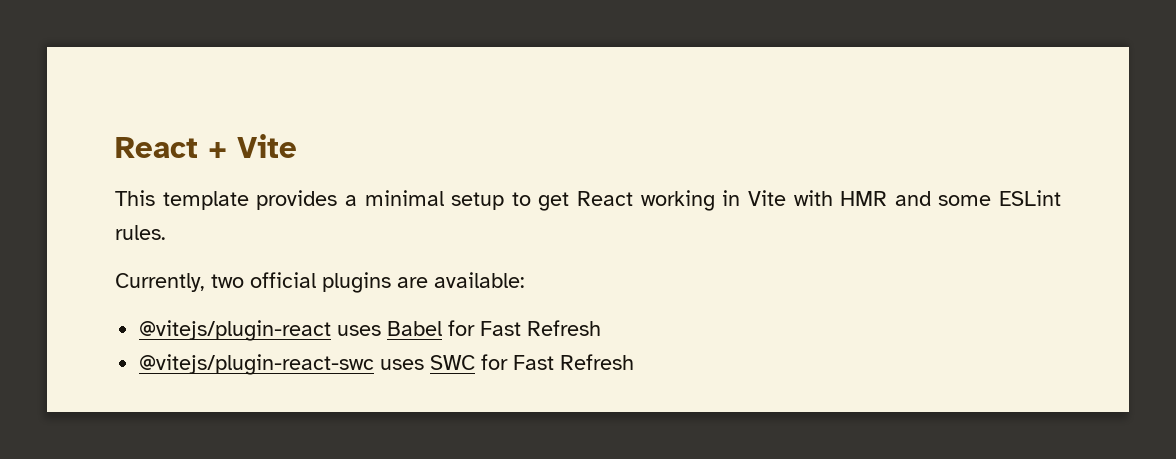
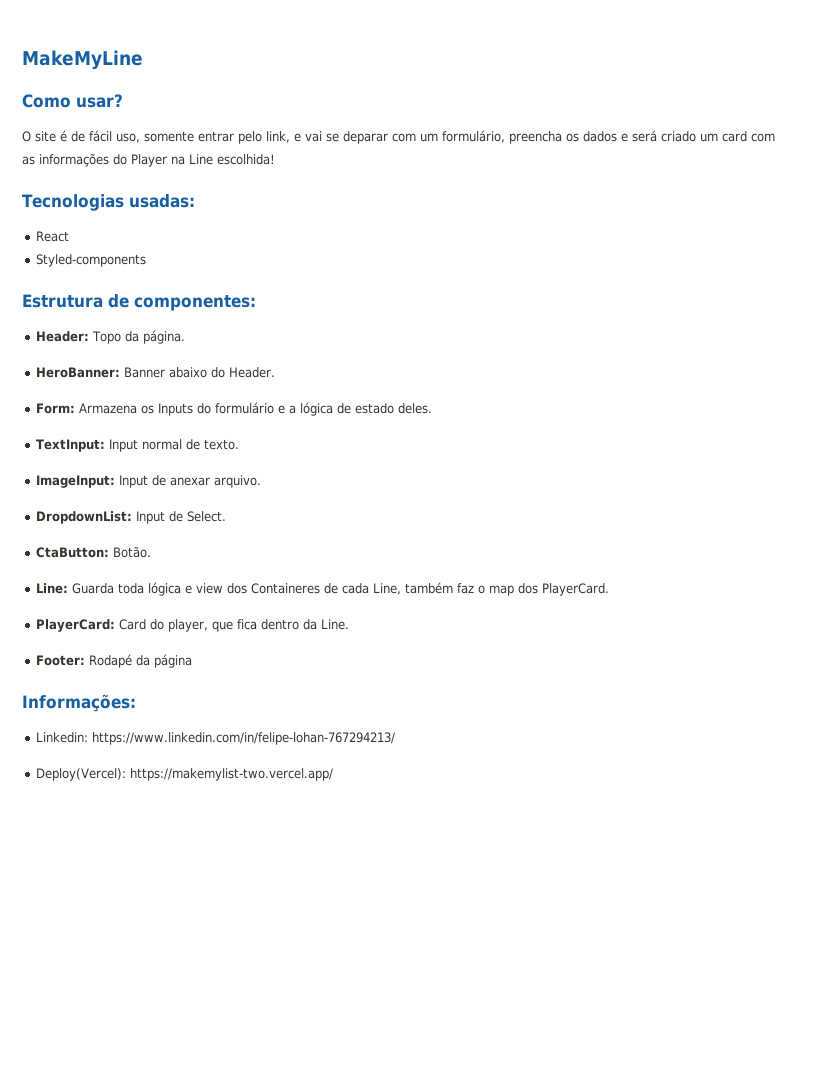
- React + Vite
- This template provides a minimal setup to get React working in Vite with HMR and some ESLint rules.
- Currently, two official plugins are available:
- @vitejs/plugin-react uses Babel for Fast Refresh
- @vitejs/plugin-react-swc uses SWC for Fast Refresh
+ MakeMyLine
+ Como usar?
+ O site é de fácil uso, somente entrar pelo link, e vai se deparar com um formulário, preencha os dados e será criado um card com as informações do Player na Line escolhida!
+ Tecnologias usadas:
+ React
+ Styled-components
+ Estrutura de componentes:
+ Header: Topo da página.
+ HeroBanner: Banner abaixo do Header.
+ Form: Armazena os Inputs do formulário e a lógica de estado deles.
+ TextInput: Input normal de texto.
+ ImageInput: Input de anexar arquivo.
+ DropdownList: Input de Select.
+ CtaButton: Botão.
+ Line: Guarda toda lógica e view dos Containeres de cada Line, também faz o map dos PlayerCard.
+ PlayerCard: Card do player, que fica dentro da Line.
+ Footer: Rodapé da página
+ Informações:
+ Linkedin: https://www.linkedin.com/in/felipe-lohan-767294213/
+ Deploy(Vercel): https://makemylist-two.vercel.app/

